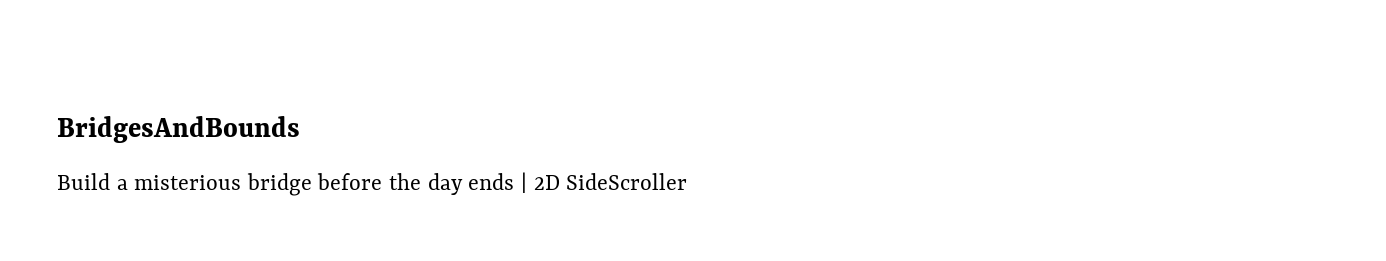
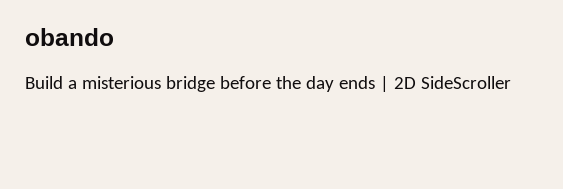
- BridgesAndBounds
+ obando

